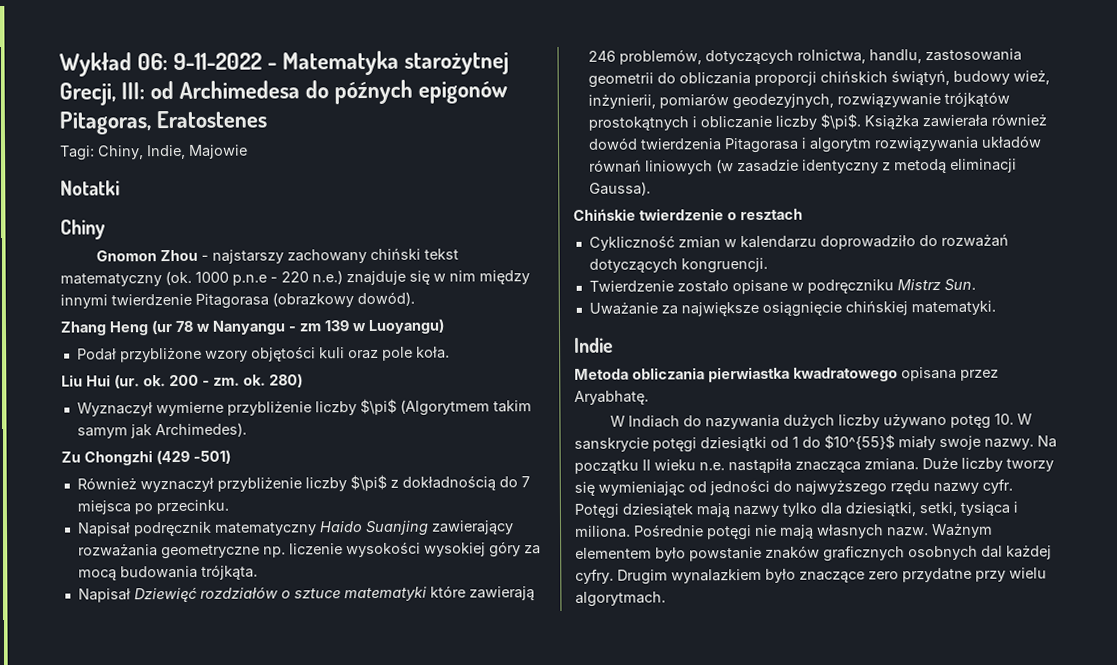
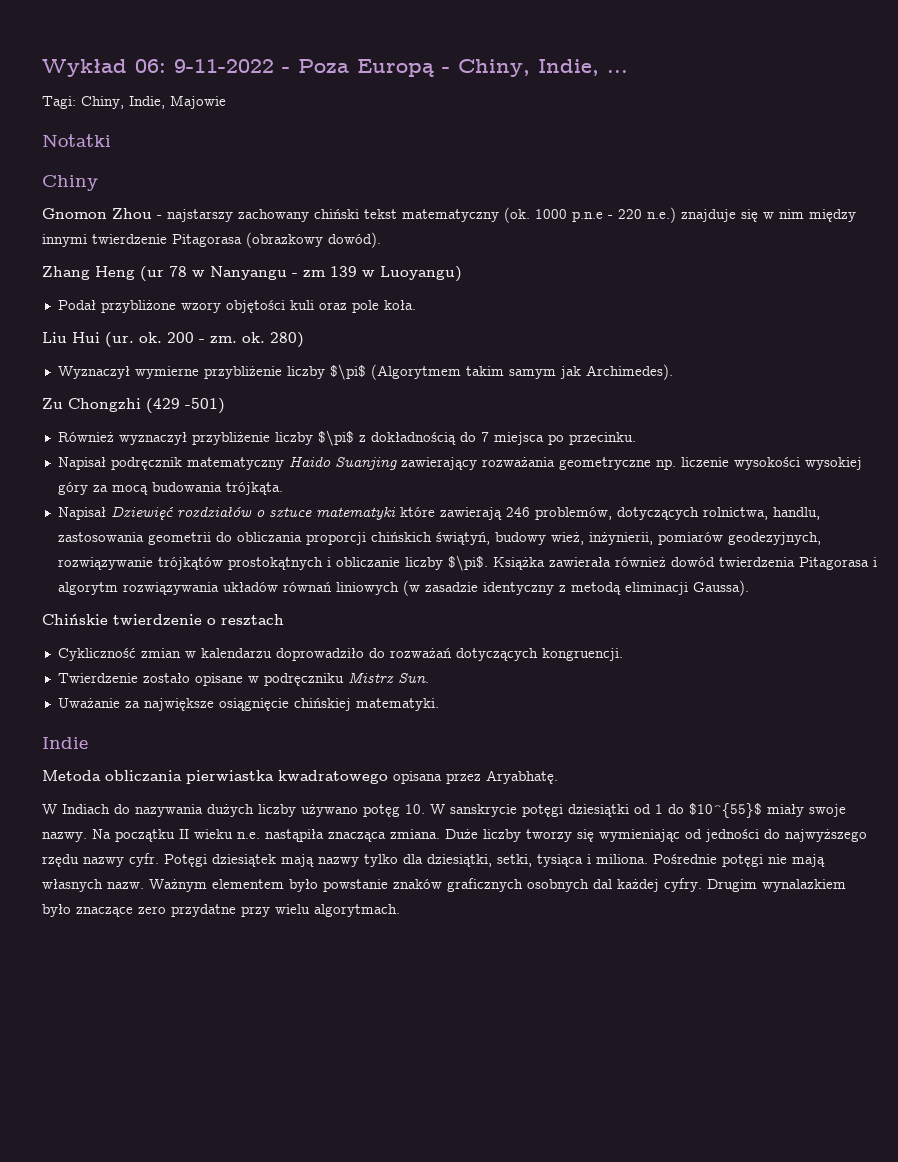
- Wykład 06: 9-11-2022 - Matematyka starożytnej Grecji, III: od Archimedesa do późnych epigonów Pitagoras, Eratostenes
+ Wykład 06: 9-11-2022 - Poza Europą - Chiny, Indie, ...

